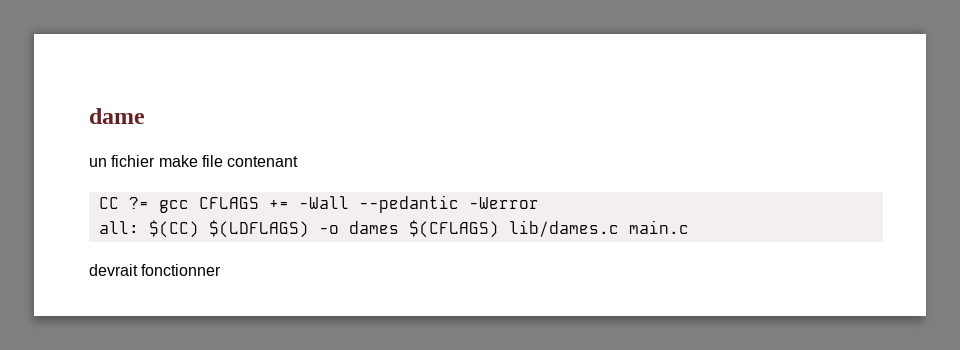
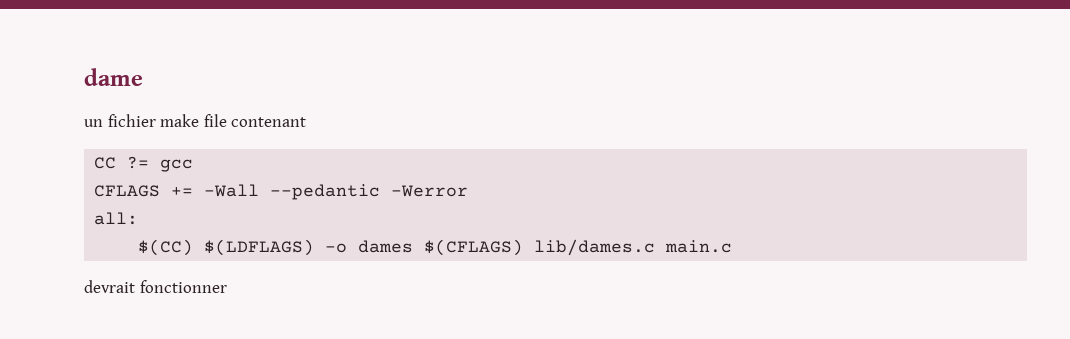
- CC ?= gcc CFLAGS += -Wall --pedantic -Werror
+ CC ?= gcc
+ CFLAGS += -Wall --pedantic -Werror
- all: $(CC) $(LDFLAGS) -o dames $(CFLAGS) lib/dames.c main.c
+ all:
+ $(CC) $(LDFLAGS) -o dames $(CFLAGS) lib/dames.c main.c

